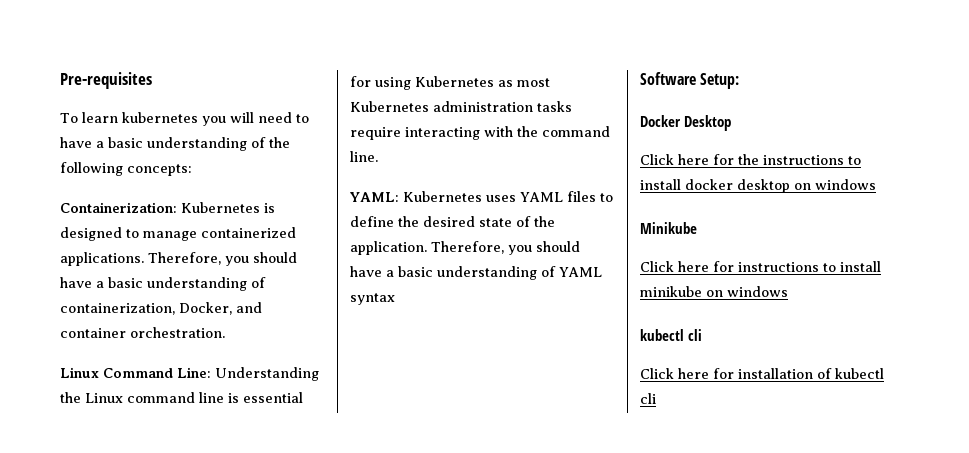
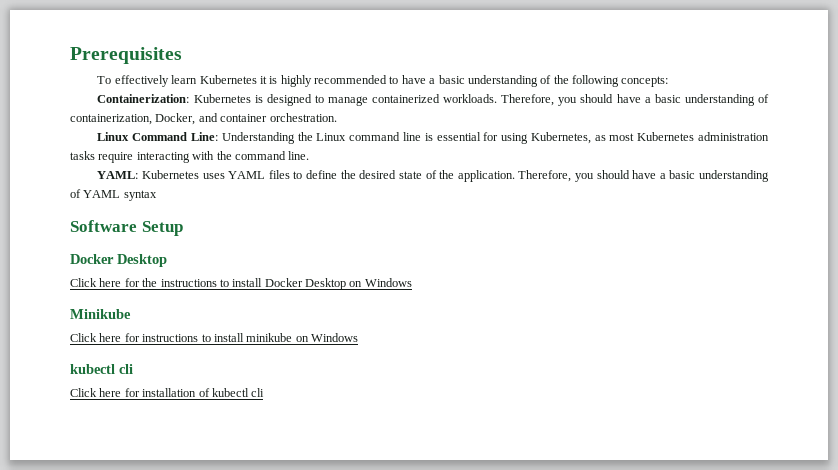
- Pre-requisites
+ Prerequisites
- To learn kubernetes you will need to have a basic understanding of the following concepts:
+ To effectively learn Kubernetes it is highly recommended to have a basic understanding of the following concepts:
- Containerization: Kubernetes is designed to manage containerized applications.
+ Containerization: Kubernetes is designed to manage containerized workloads.
- Linux Command Line: Understanding the Linux command line is essential for using Kubernetes as most Kubernetes administration tasks require interacting with the command line.
+ Linux Command Line: Understanding the Linux command line is essential for using Kubernetes, as most Kubernetes administration tasks require interacting with the command line.
- Software Setup:
+ Software Setup
- Click here for the instructions to install docker desktop on windows
+ Click here for the instructions to install Docker Desktop on Windows
- Click here for instructions to install minikube on windows
+ Click here for instructions to install minikube on Windows

